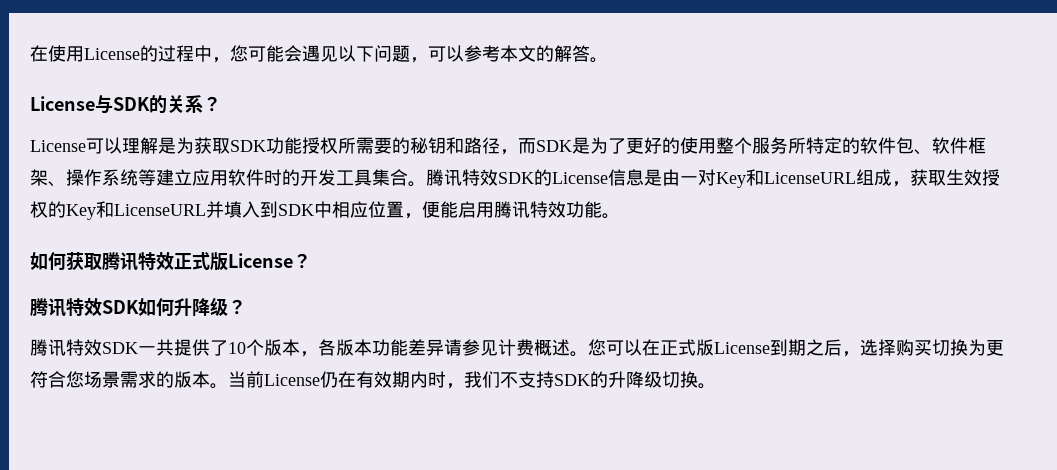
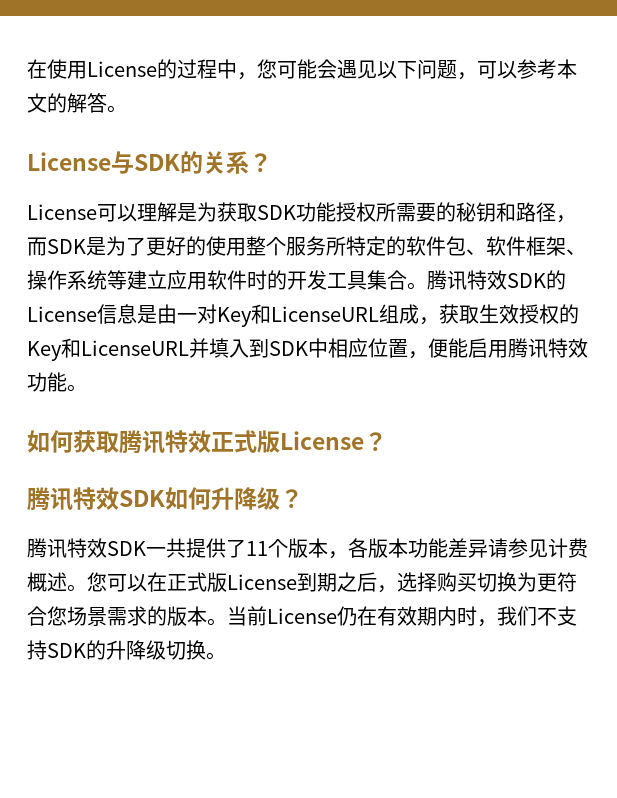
- 腾讯特效SDK一共提供了10个版本，各版本功能差异请参见计费概述。
+ 腾讯特效SDK一共提供了11个版本，各版本功能差异请参见计费概述。

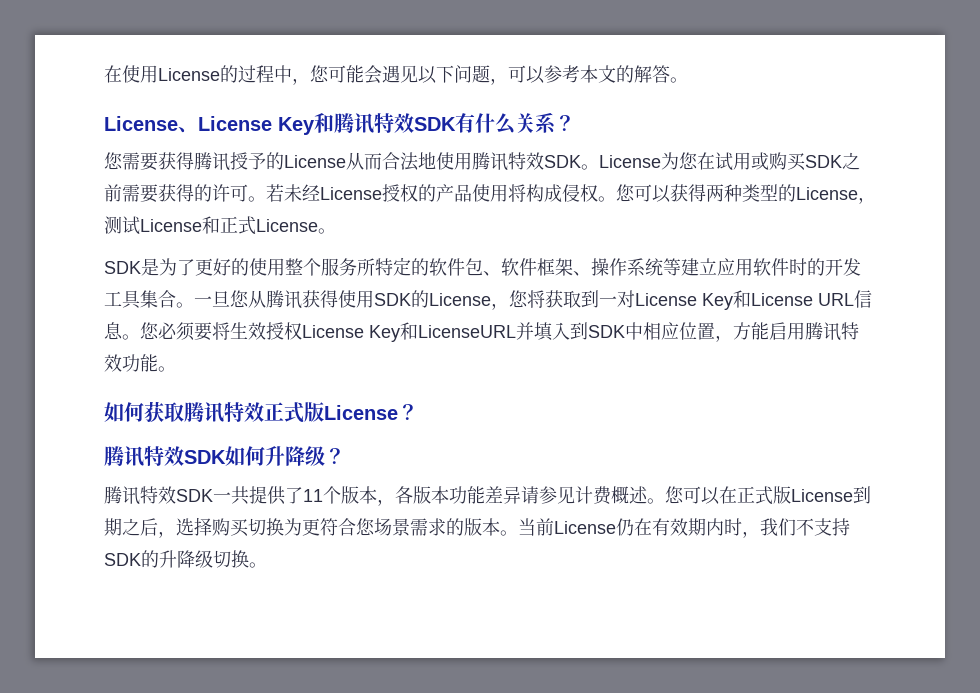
- License与SDK的关系？
- License可以理解是为获取SDK功能授权所需要的秘钥和路径，而SDK是为了更好的使用整个服务所特定的软件包、软件框架、操作系统等建立应用软件时的开发工具集合。
+ License、License Key和腾讯特效SDK有什么关系？
+ 您需要获得腾讯授予的License从而合法地使用腾讯特效SDK。License为您在试用或购买SDK之前需要获得的许可。若未经License授权的产品使用将构成侵权。您可以获得两种类型的License，测试License和正式License。
+ SDK是为了更好的使用整个服务所特定的软件包、软件框架、操作系统等建立应用软件时的开发工具集合。
- 腾讯特效SDK的License信息是由一对Key和LicenseURL组成，获取生效授权的Key和LicenseURL并填入到SDK中相应位置，便能启用腾讯特效功能。
+ 一旦您从腾讯获得使用SDK的License，您将获取到一对License Key和License URL信息。您必须要将生效授权License Key和LicenseURL并填入到SDK中相应位置，方能启用腾讯特效功能。

